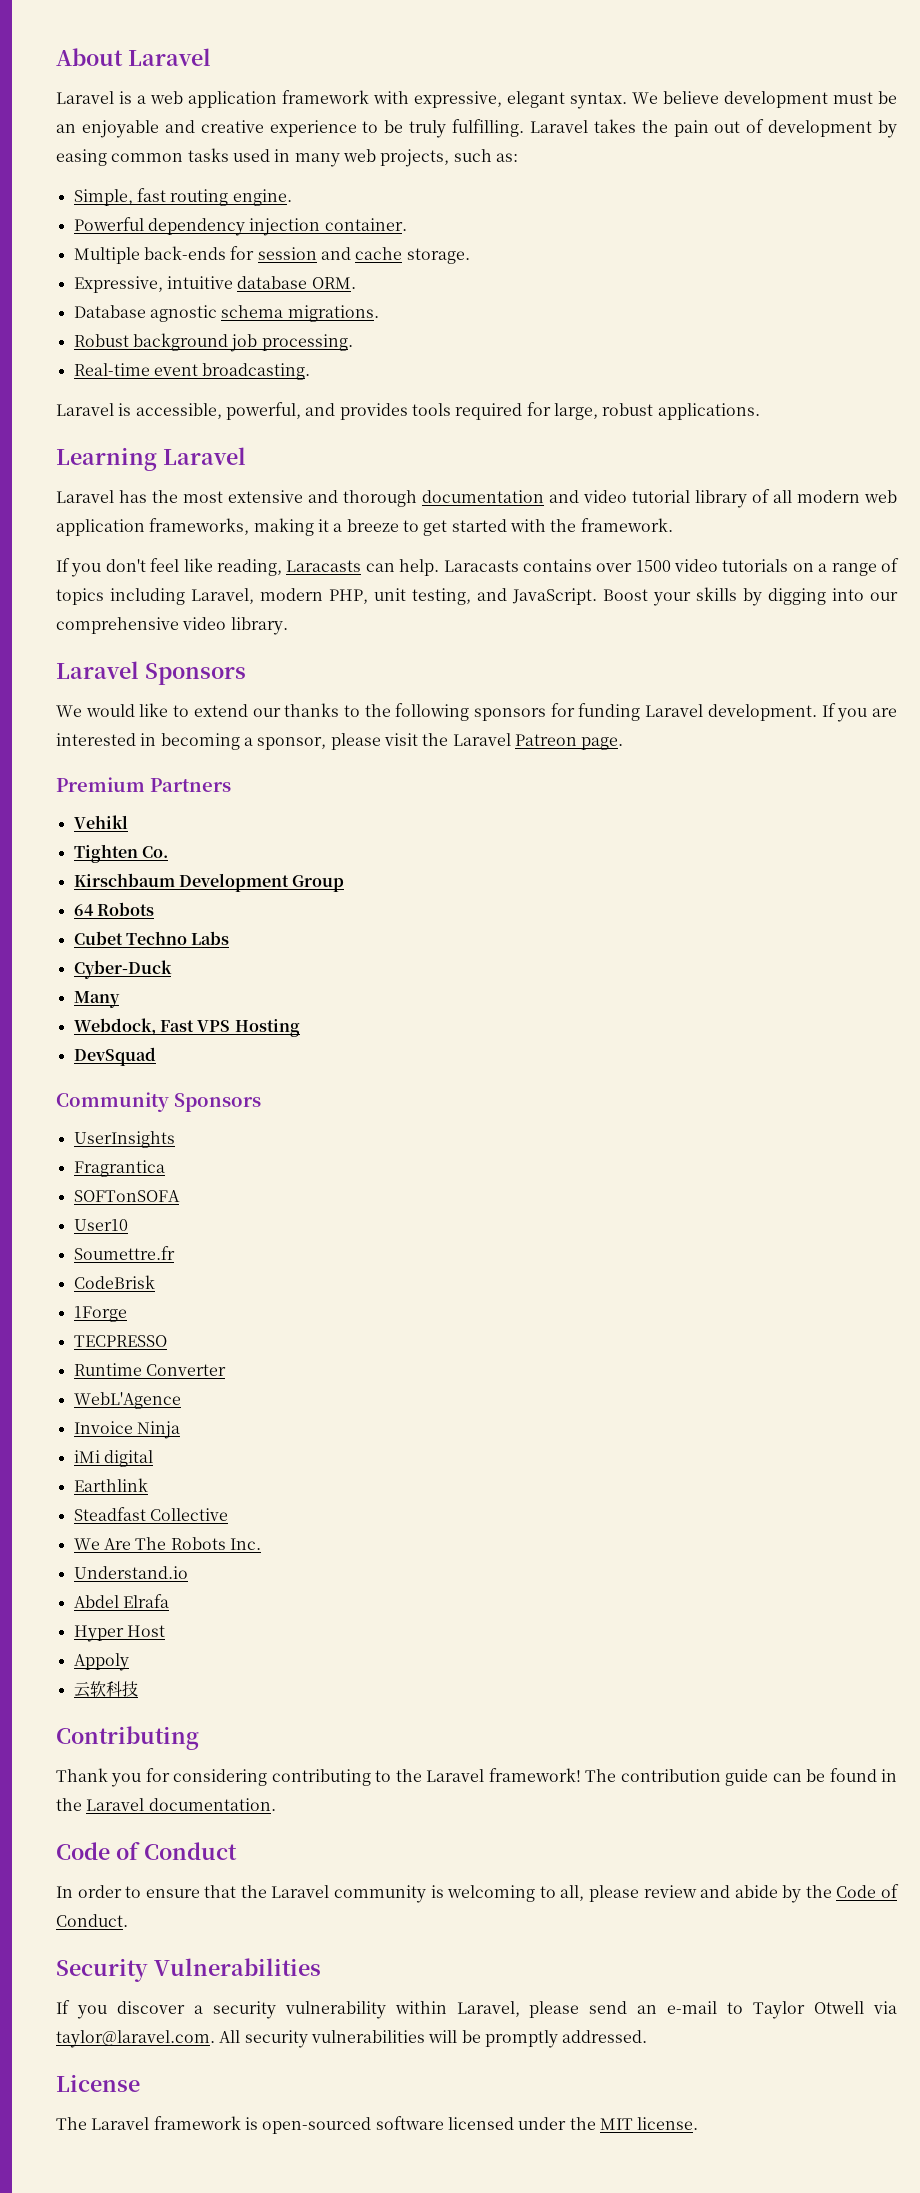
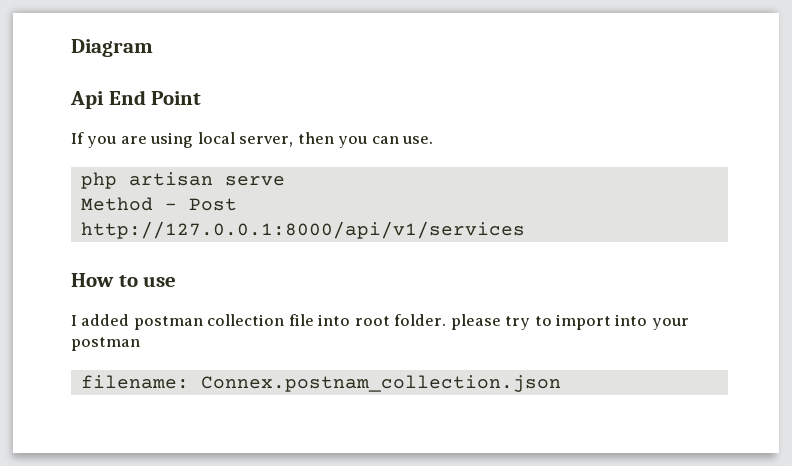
- About Laravel
- Laravel is a web application framework with expressive, elegant syntax. We believe development must be an enjoyable and creative experience to be truly fulfilling. Laravel takes the pain out of development by easing common tasks used in many web projects, such as:
- Simple, fast routing engine.
- Powerful dependency injection container.
- Multiple back-ends for session and cache storage.
- Expressive, intuitive database ORM.
- Database agnostic schema migrations.
- Robust background job processing.
- Real-time event broadcasting.
- Laravel is accessible, powerful, and provides tools required for large, robust applications.
- Learning Laravel
- Laravel has the most extensive and thorough documentation and video tutorial library of all modern web application frameworks, making it a breeze to get started with the framework.
- If you don't feel like reading, Laracasts can help. Laracasts contains over 1500 video tutorials on a range of topics including Laravel, modern PHP, unit testing, and JavaScript. Boost your skills by digging into our comprehensive video library.
- Laravel Sponsors
- We would like to extend our thanks to the following sponsors for funding Laravel development. If you are interested in becoming a sponsor, please visit the Laravel Patreon page.
- Premium Partners
- Vehikl
- Tighten Co.
- Kirschbaum Development Group
- 64 Robots
- Cubet Techno Labs
- Cyber-Duck
- Many
- Webdock, Fast VPS Hosting
- DevSquad
- Community Sponsors
- UserInsights
- Fragrantica
- SOFTonSOFA
- User10
- Soumettre.fr
- CodeBrisk
- 1Forge
- TECPRESSO
- Runtime Converter
- WebL'Agence
- Invoice Ninja
- iMi digital
- Earthlink
- Steadfast Collective
- We Are The Robots Inc.
- Understand.io
- Abdel Elrafa
- Hyper Host
- Appoly
- 云软科技
- Contributing
- Thank you for considering contributing to the Laravel framework! The contribution guide can be found in the Laravel documentation.
- Code of Conduct
- In order to ensure that the Laravel community is welcoming to all, please review and abide by the Code of Conduct.
- Security Vulnerabilities
- If you discover a security vulnerability within Laravel, please send an e-mail to Taylor Otwell via taylor@laravel.com. All security vulnerabilities will be promptly addressed.
- License
- The Laravel framework is open-sourced software licensed under the MIT license.
+ Diagram
+ Api End Point
+ If you are using local server, then you can use.
+ php artisan serve
+ Method - Post
+ http://127.0.0.1:8000/api/v1/services
+ How to use
+ I added postman collection file into root folder. please try to import into your postman
+ filename: Connex.postnam_collection.json

